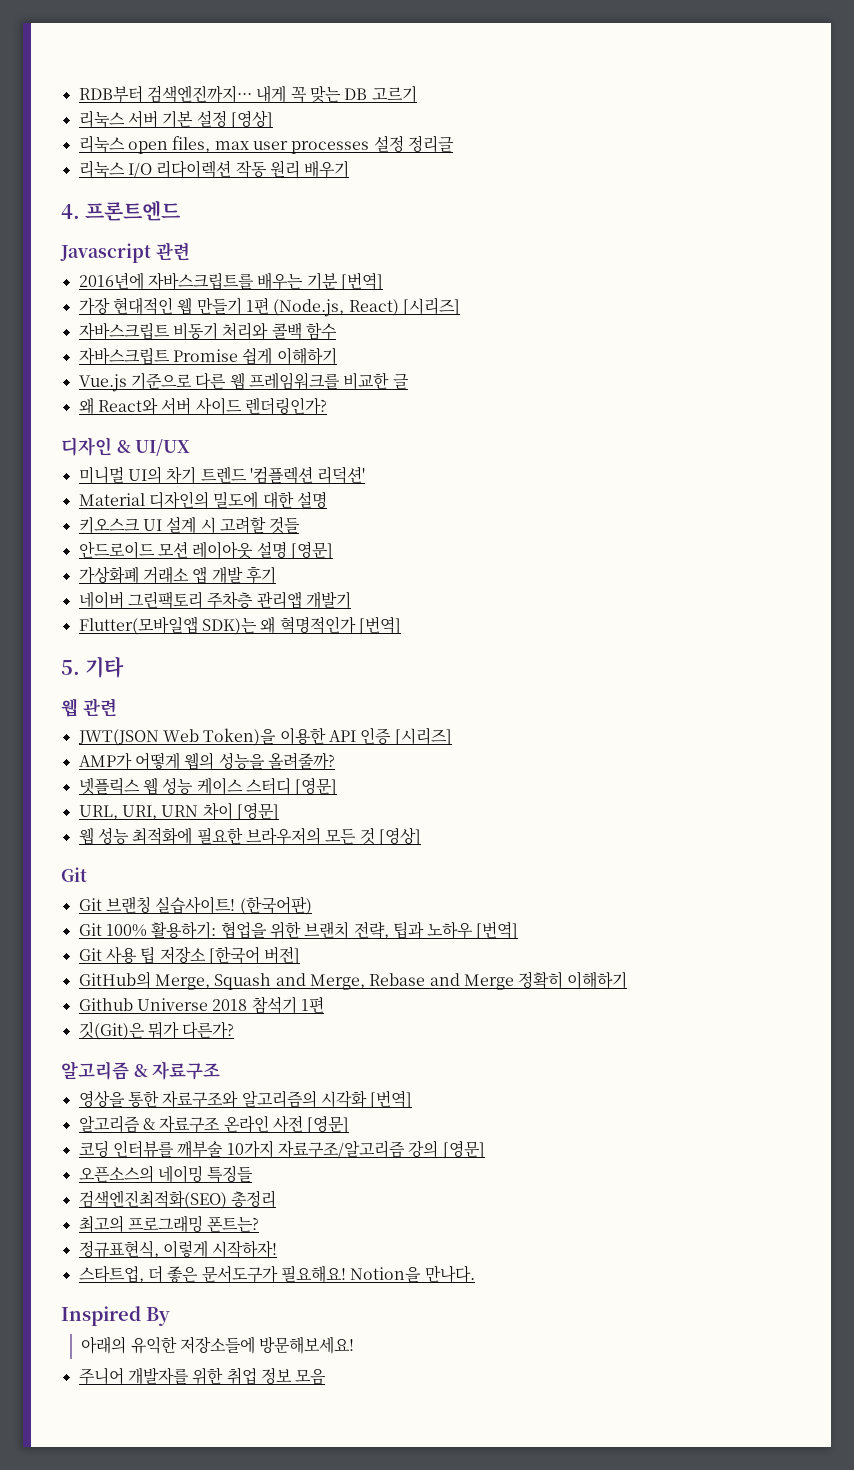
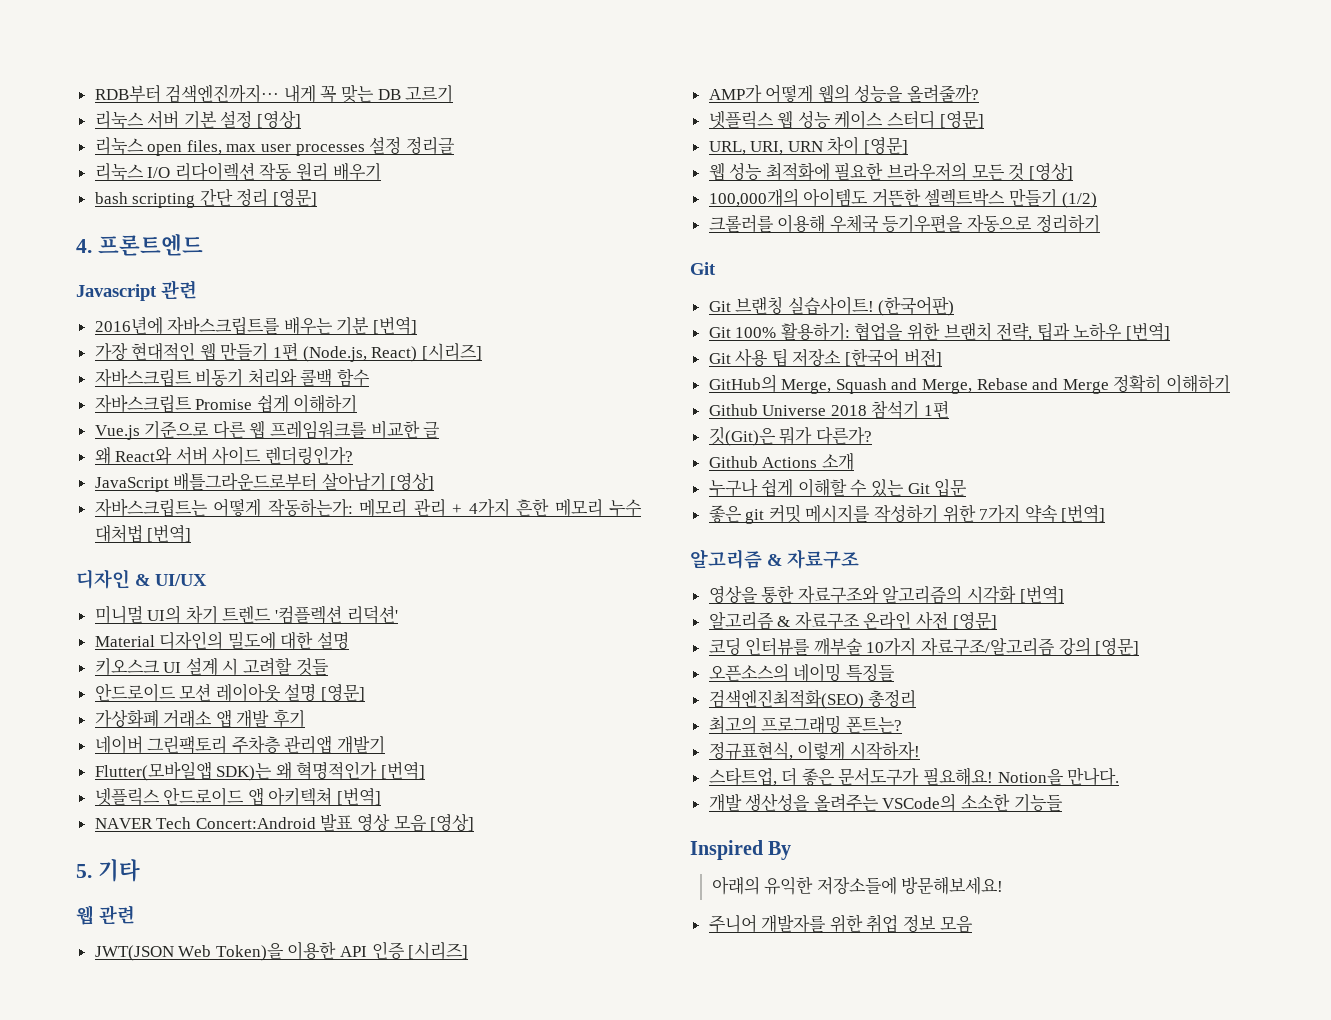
+ bash scripting 간단 정리 [영문]
+ JavaScript 배틀그라운드로부터 살아남기 [영상]
+ 자바스크립트는 어떻게 작동하는가: 메모리 관리 + 4가지 흔한 메모리 누수 대처법 [번역]
+ 넷플릭스 안드로이드 앱 아키텍쳐 [번역]
+ NAVER Tech Concert:Android 발표 영상 모음 [영상]
+ 100,000개의 아이템도 거뜬한 셀렉트박스 만들기 (1/2)
+ 크롤러를 이용해 우체국 등기우편을 자동으로 정리하기
+ Github Actions 소개
+ 누구나 쉽게 이해할 수 있는 Git 입문
+ 좋은 git 커밋 메시지를 작성하기 위한 7가지 약속 [번역]
+ 개발 생산성을 올려주는 VSCode의 소소한 기능들

